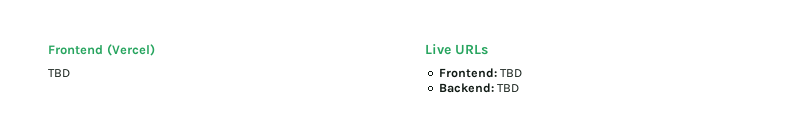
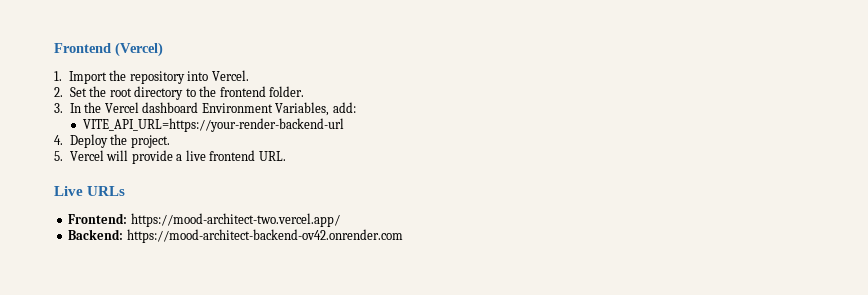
  Frontend (Vercel)
- TBD
+ 1. Import the repository into Vercel.
+ 2. Set the root directory to the frontend folder.
+ 3. In the Vercel dashboard Environment Variables, add:
+ VITE_API_URL=https://your-render-backend-url
+ 4. Deploy the project.
+ 5. Vercel will provide a live frontend URL.
- Frontend: TBD
+ Frontend: https://mood-architect-two.vercel.app/
- Backend: TBD
+ Backend: https://mood-architect-backend-ov42.onrender.com

